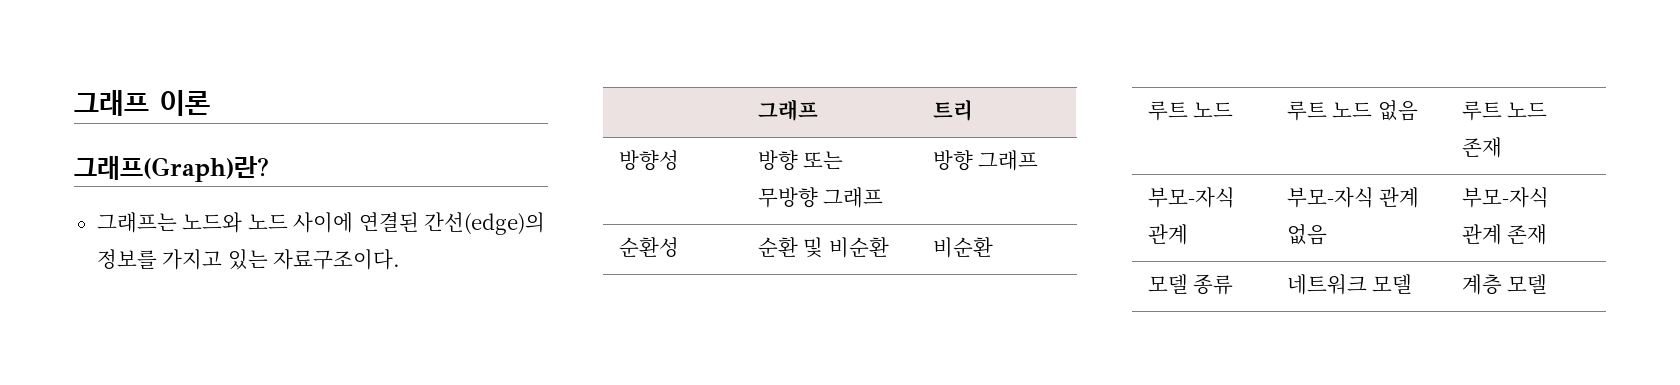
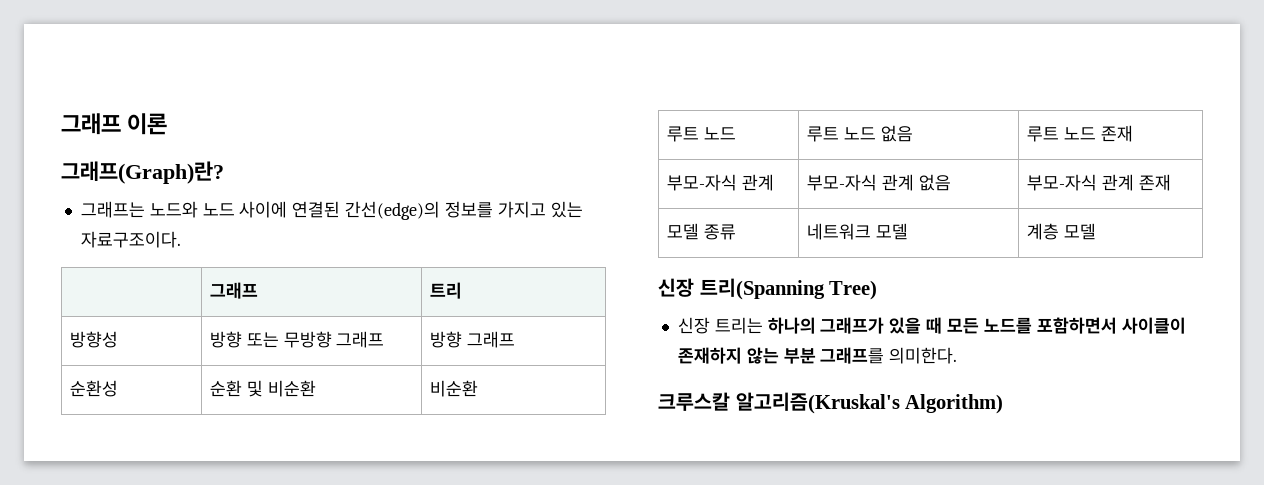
+ 신장 트리(Spanning Tree)
+ 신장 트리는 하나의 그래프가 있을 때 모든 노드를 포함하면서 사이클이 존재하지 않는 부분 그래프를 의미한다.
+ 크루스칼 알고리즘(Kruskal's Algorithm)

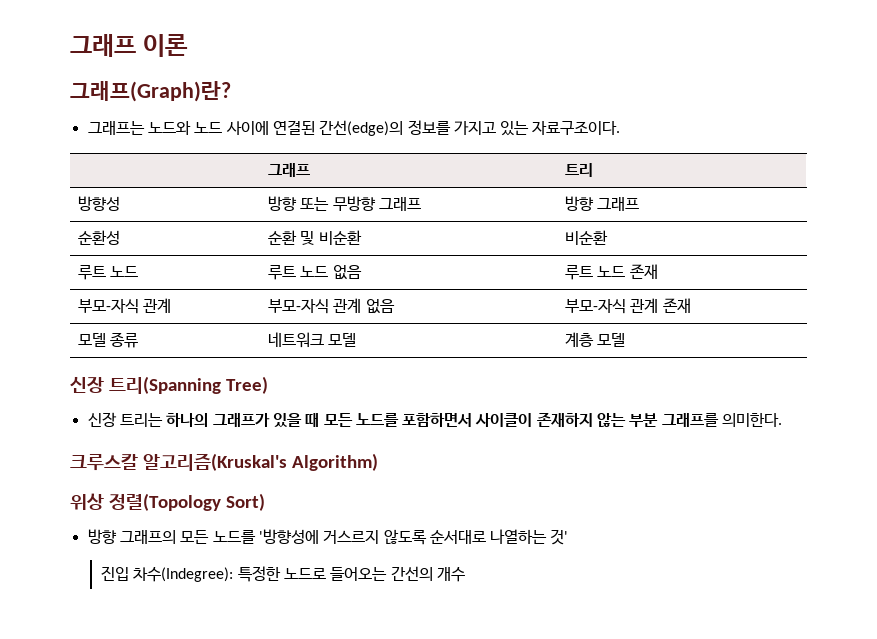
+ 위상 정렬(Topology Sort)
+ 방향 그래프의 모든 노드를 '방향성에 거스르지 않도록 순서대로 나열하는 것'
+ 진입 차수(Indegree): 특정한 노드로 들어오는 간선의 개수

